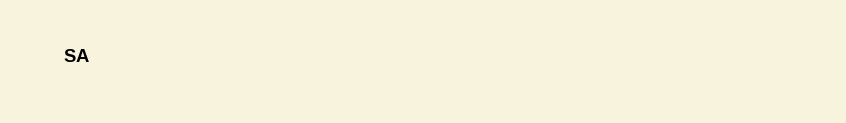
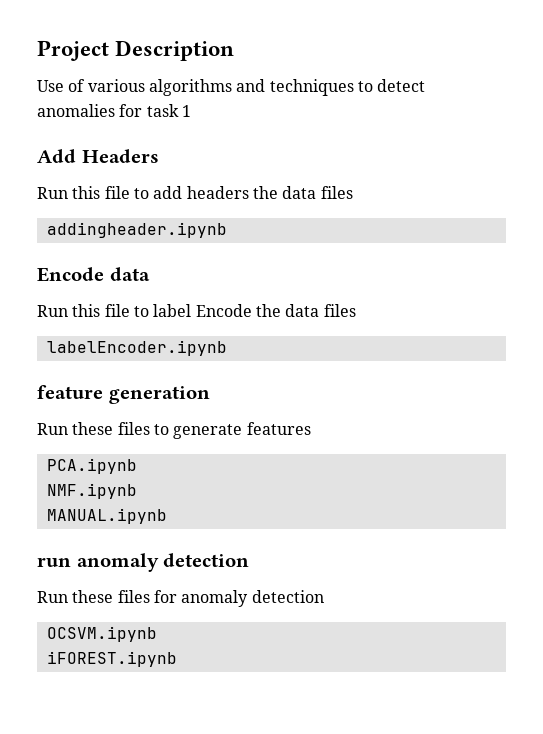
- SA
+ Project Description
+ Use of various algorithms and techniques to detect anomalies for task 1
+ Add Headers
+ Run this file to add headers the data files
+ addingheader.ipynb
+ Encode data
+ Run this file to label Encode the data files
+ labelEncoder.ipynb
+ feature generation
+ Run these files to generate features
+ PCA.ipynb
+ NMF.ipynb
+ MANUAL.ipynb
+ run anomaly detection
+ Run these files for anomaly detection
+ OCSVM.ipynb
+ iFOREST.ipynb

